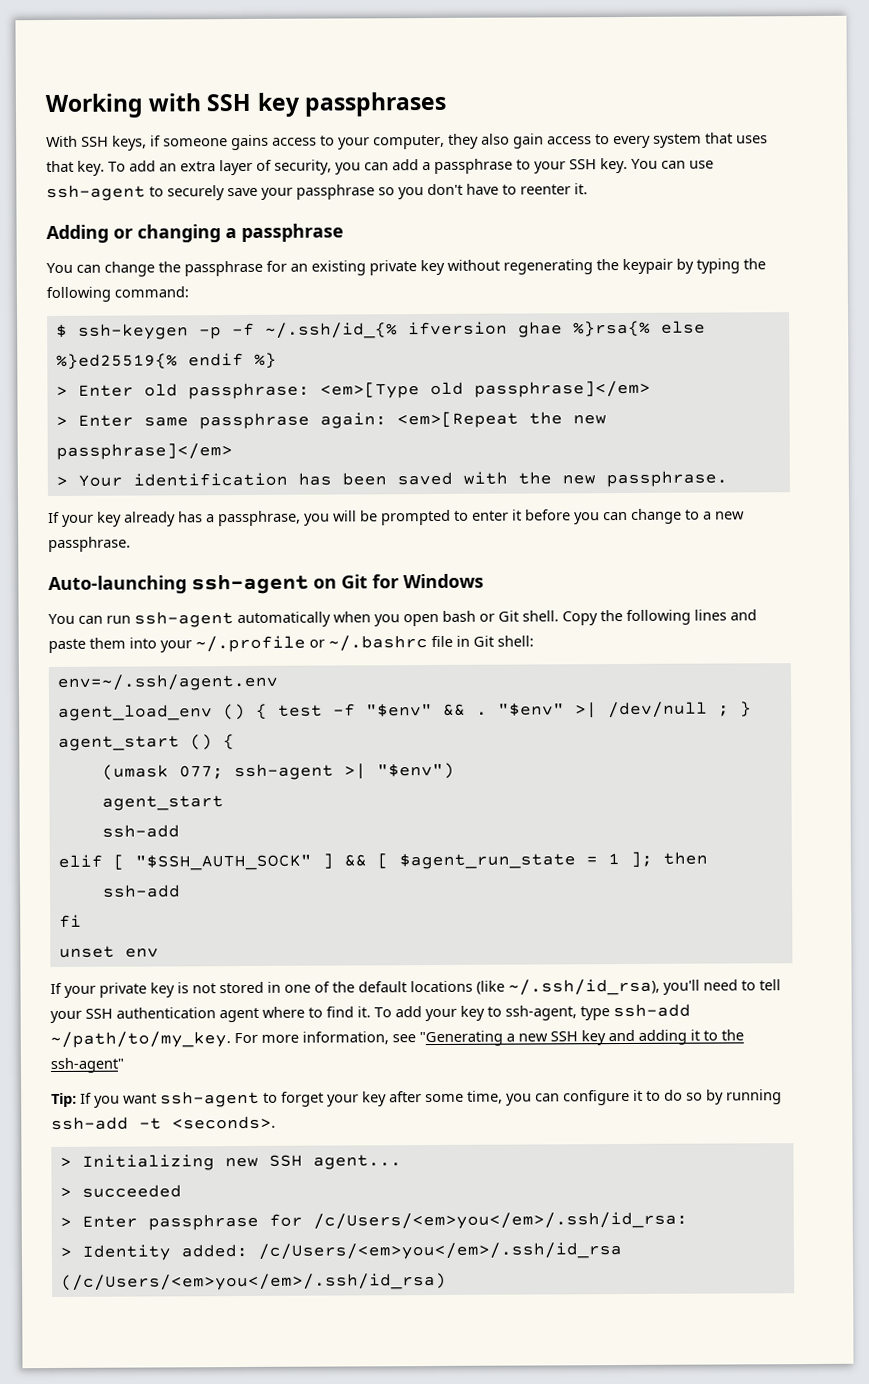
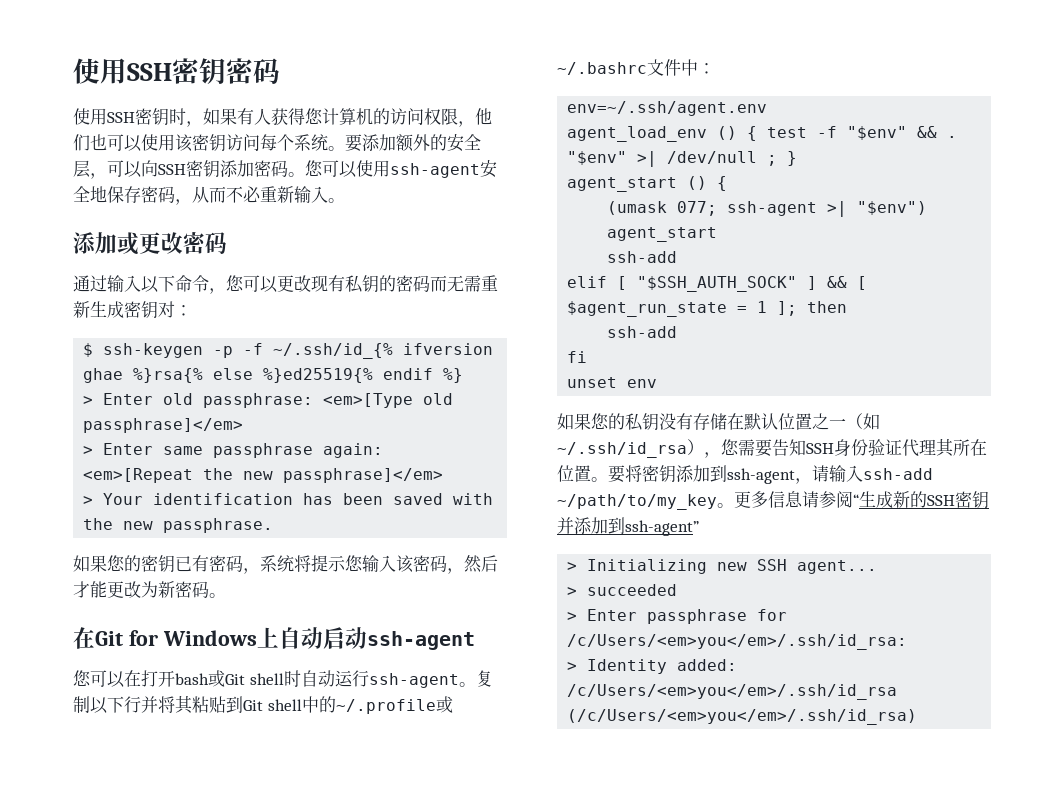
- Working with SSH key passphrases
- With SSH keys, if someone gains access to your computer, they also gain access to every system that uses that key. To add an extra layer of security, you can add a passphrase to your SSH key. You can use ssh-agent to securely save your passphrase so you don't have to reenter it.
- Adding or changing a passphrase
- You can change the passphrase for an existing private key without regenerating the keypair by typing the following command:
+ 使用SSH密钥密码
+ 使用SSH密钥时，如果有人获得您计算机的访问权限，他们也可以使用该密钥访问每个系统。要添加额外的安全层，可以向SSH密钥添加密码。您可以使用ssh-agent安全地保存密码，从而不必重新输入。
+ 添加或更改密码
+ 通过输入以下命令，您可以更改现有私钥的密码而无需重新生成密钥对：
- If your key already has a passphrase, you will be prompted to enter it before you can change to a new passphrase.
- Auto-launching ssh-agent on Git for Windows
- You can run ssh-agent automatically when you open bash or Git shell. Copy the following lines and paste them into your ~/.profile or ~/.bashrc file in Git shell:
+ 如果您的密钥已有密码，系统将提示您输入该密码，然后才能更改为新密码。
+ 在Git for Windows上自动启动ssh-agent
+ 您可以在打开bash或Git shell时自动运行ssh-agent。复制以下行并将其粘贴到Git shell中的~/.profile或~/.bashrc文件中：
- If your private key is not stored in one of the default locations (like ~/.ssh/id_rsa), you'll need to tell your SSH authentication agent where to find it. To add your key to ssh-agent, type ssh-add ~/path/to/my_key. For more information, see "Generating a new SSH key and adding it to the ssh-agent"
- Tip: If you want ssh-agent to forget your key after some time, you can configure it to do so by running ssh-add -t <seconds>.
+ 如果您的私钥没有存储在默认位置之一（如~/.ssh/id_rsa），您需要告知SSH身份验证代理其所在位置。要将密钥添加到ssh-agent，请输入ssh-add ~/path/to/my_key。更多信息请参阅“生成新的SSH密钥并添加到ssh-agent”

